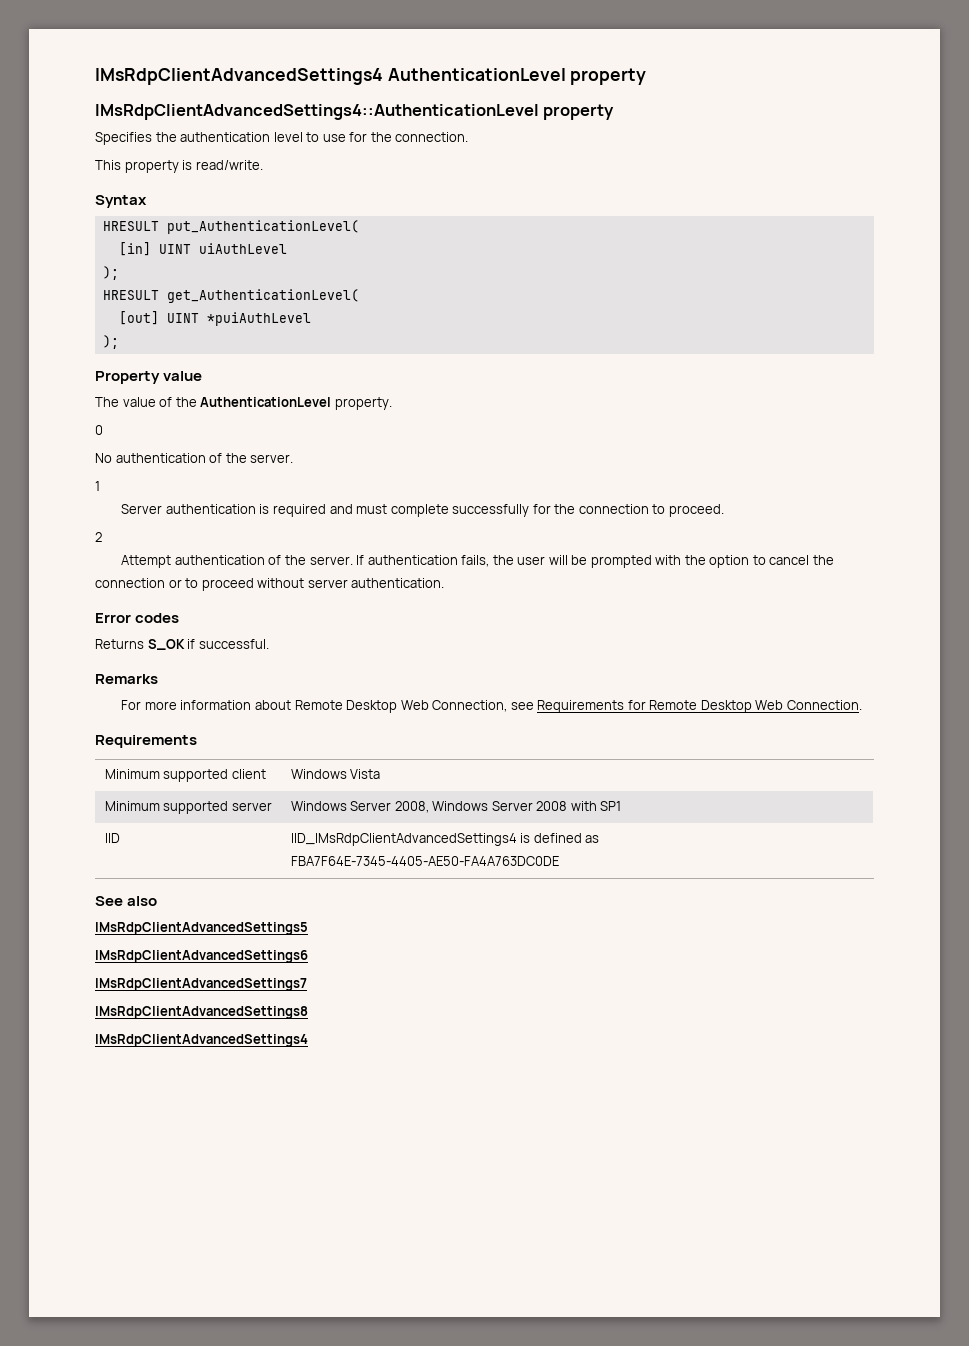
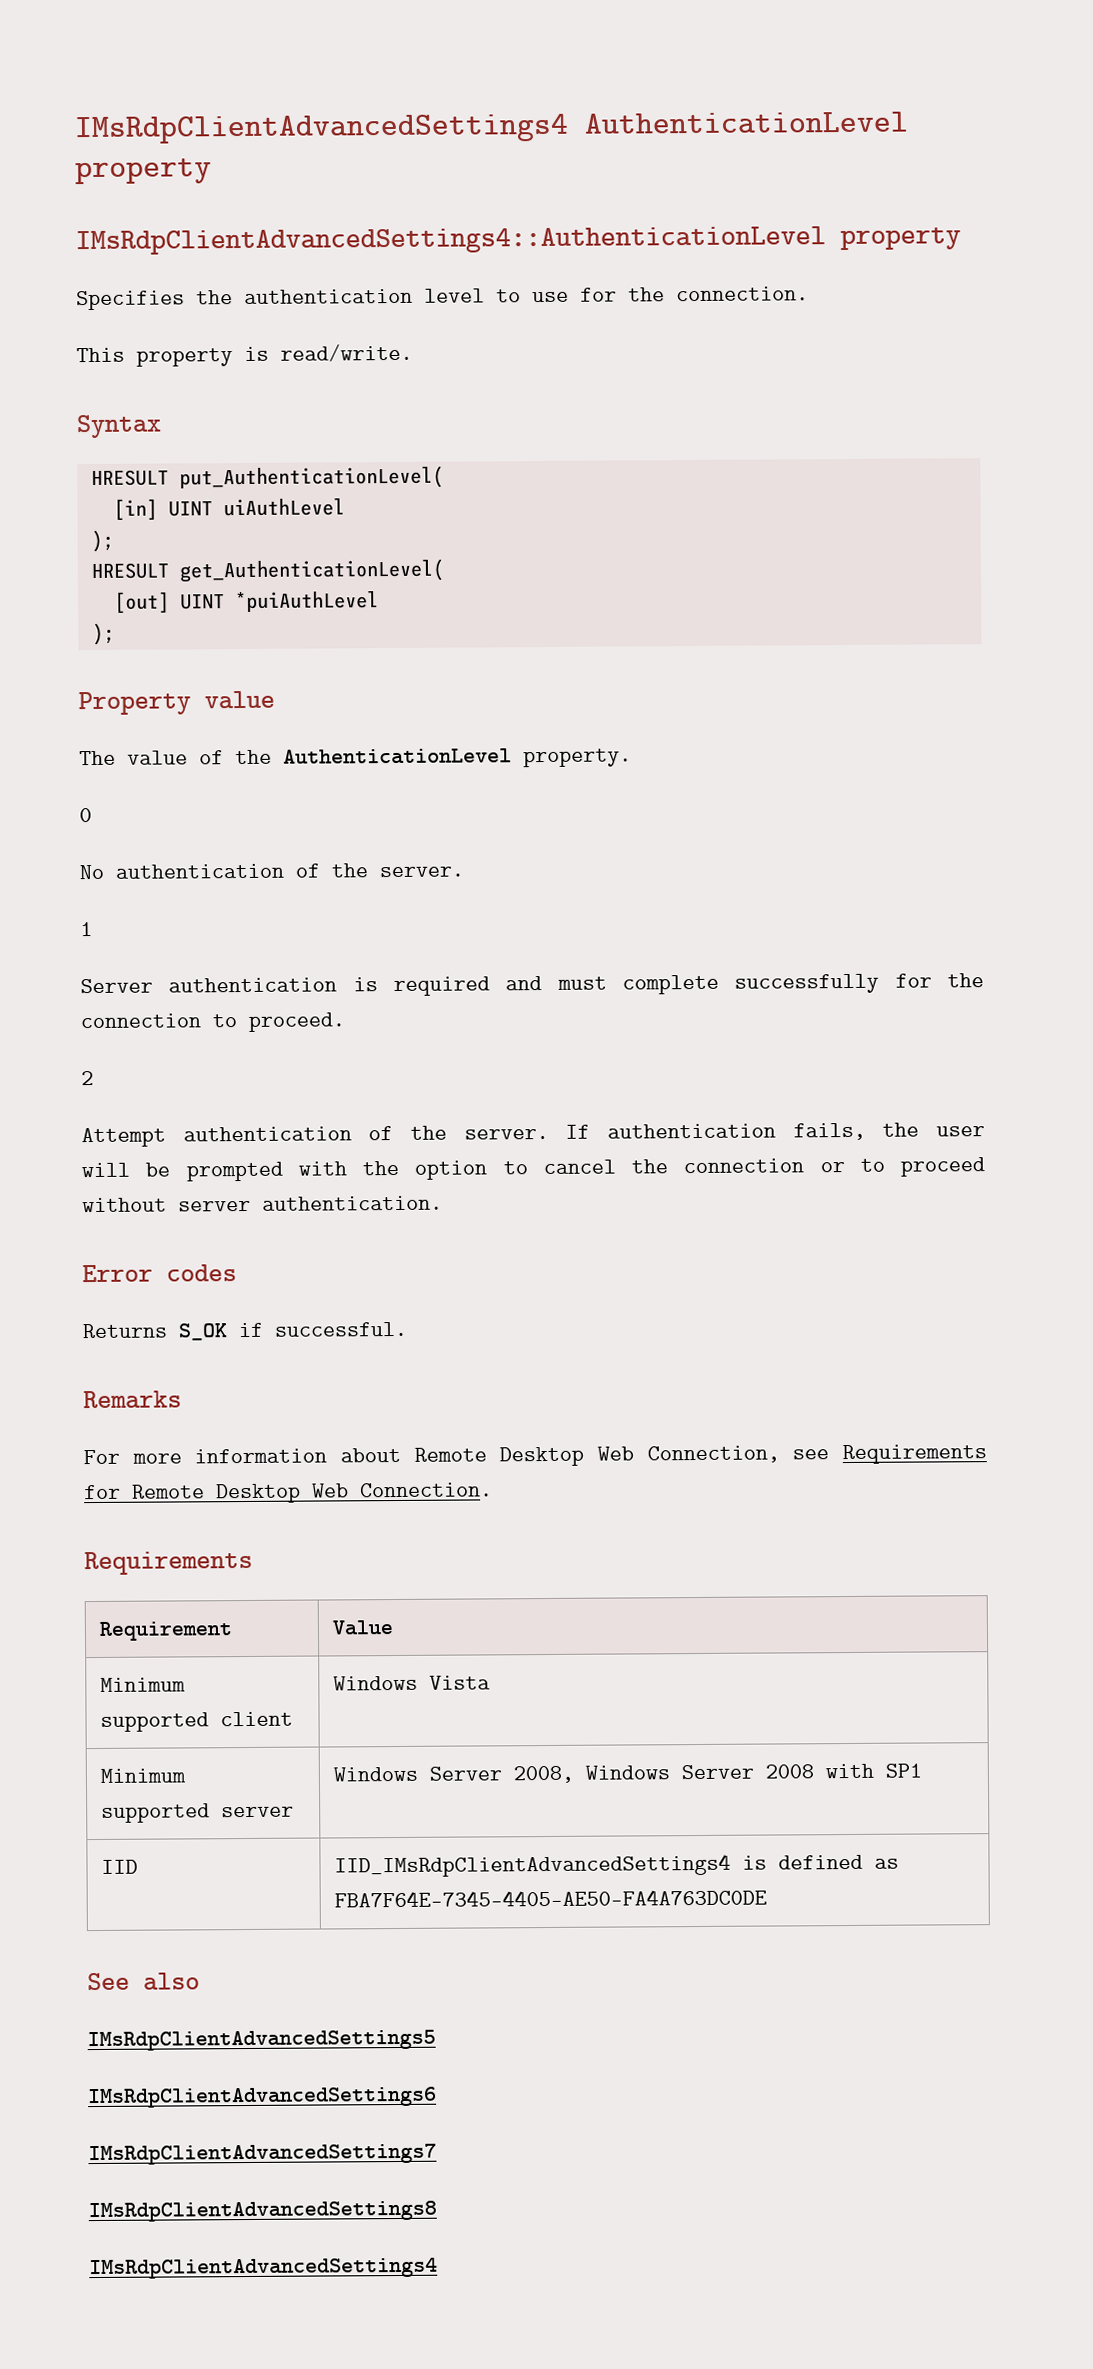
+ Requirement | Value

